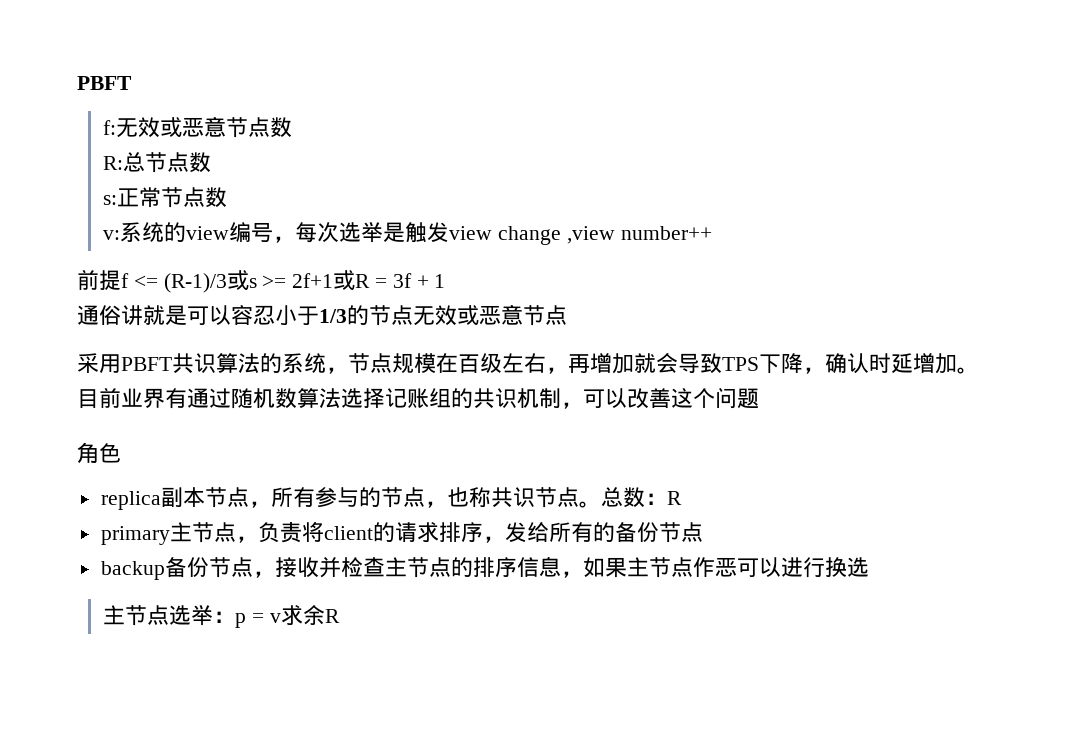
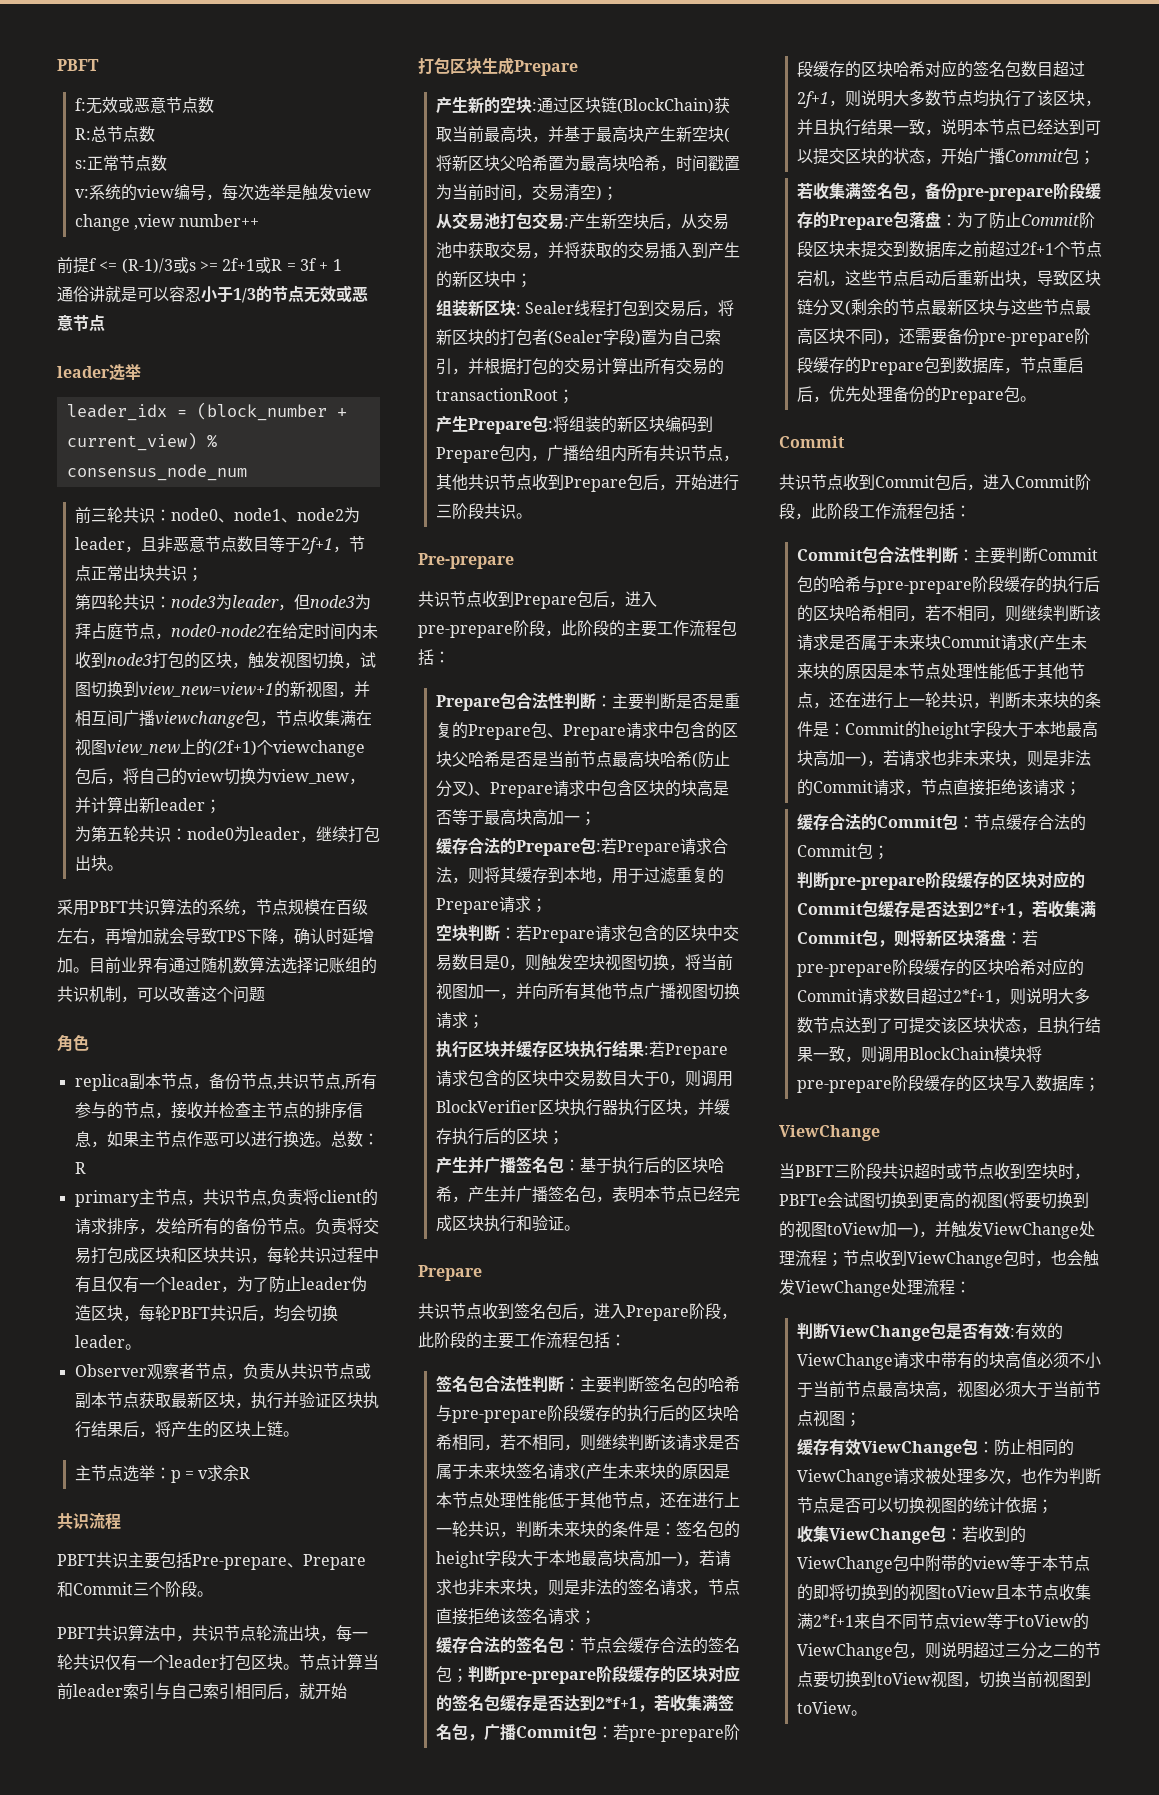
+ leader选举
+ leader_idx = (block_number + current_view) % consensus_node_num
+ 前三轮共识：node0、node1、node2为leader，且非恶意节点数目等于2f+1，节点正常出块共识；
+ 第四轮共识：node3为leader，但node3为拜占庭节点，node0-node2在给定时间内未收到node3打包的区块，触发视图切换，试图切换到view_new=view+1的新视图，并相互间广播viewchange包，节点收集满在视图view_new上的(2f+1)个viewchange包后，将自己的view切换为view_new，并计算出新leader；
+ 为第五轮共识：node0为leader，继续打包出块。
- replica副本节点，所有参与的节点，也称共识节点。总数：R
- primary主节点，负责将client的请求排序，发给所有的备份节点
- backup备份节点，接收并检查主节点的排序信息，如果主节点作恶可以进行换选
+ replica副本节点，备份节点,共识节点,所有参与的节点，接收并检查主节点的排序信息，如果主节点作恶可以进行换选。总数：R
+ primary主节点，共识节点,负责将client的请求排序，发给所有的备份节点。负责将交易打包成区块和区块共识，每轮共识过程中有且仅有一个leader，为了防止leader伪造区块，每轮PBFT共识后，均会切换leader。
+ Observer观察者节点，负责从共识节点或副本节点获取最新区块，执行并验证区块执行结果后，将产生的区块上链。
+ 共识流程
+ PBFT共识主要包括Pre-prepare、Prepare和Commit三个阶段。
+ PBFT共识算法中，共识节点轮流出块，每一轮共识仅有一个leader打包区块。节点计算当前leader索引与自己索引相同后，就开始
+ 打包区块生成Prepare
+ 产生新的空块:通过区块链(BlockChain)获取当前最高块，并基于最高块产生新空块(将新区块父哈希置为最高块哈希，时间戳置为当前时间，交易清空)；
+ 从交易池打包交易:产生新空块后，从交易池中获取交易，并将获取的交易插入到产生的新区块中；
+ 组装新区块: Sealer线程打包到交易后，将新区块的打包者(Sealer字段)置为自己索引，并根据打包的交易计算出所有交易的transactionRoot；
+ 产生Prepare包:将组装的新区块编码到Prepare包内，广播给组内所有共识节点，其他共识节点收到Prepare包后，开始进行三阶段共识。
+ Pre-prepare
+ 共识节点收到Prepare包后，进入pre-prepare阶段，此阶段的主要工作流程包括：
+ Prepare包合法性判断：主要判断是否是重复的Prepare包、Prepare请求中包含的区块父哈希是否是当前节点最高块哈希(防止分叉)、Prepare请求中包含区块的块高是否等于最高块高加一；
+ 缓存合法的Prepare包:若Prepare请求合法，则将其缓存到本地，用于过滤重复的Prepare请求；
+ 空块判断：若Prepare请求包含的区块中交易数目是0，则触发空块视图切换，将当前视图加一，并向所有其他节点广播视图切换请求；
+ 执行区块并缓存区块执行结果:若Prepare请求包含的区块中交易数目大于0，则调用BlockVerifier区块执行器执行区块，并缓存执行后的区块；
+ 产生并广播签名包：基于执行后的区块哈希，产生并广播签名包，表明本节点已经完成区块执行和验证。
+ Prepare
+ 共识节点收到签名包后，进入Prepare阶段，此阶段的主要工作流程包括：
+ 签名包合法性判断：主要判断签名包的哈希与pre-prepare阶段缓存的执行后的区块哈希相同，若不相同，则继续判断该请求是否属于未来块签名请求(产生未来块的原因是本节点处理性能低于其他节点，还在进行上一轮共识，判断未来块的条件是：签名包的height字段大于本地最高块高加一)，若请求也非未来块，则是非法的签名请求，节点直接拒绝该签名请求；
+ 缓存合法的签名包：节点会缓存合法的签名包；判断pre-prepare阶段缓存的区块对应的签名包缓存是否达到2*f+1，若收集满签名包，广播Commit包：若pre-prepare阶段缓存的区块哈希对应的签名包数目超过2f+1，则说明大多数节点均执行了该区块，并且执行结果一致，说明本节点已经达到可以提交区块的状态，开始广播Commit包；
+ 若收集满签名包，备份pre-prepare阶段缓存的Prepare包落盘：为了防止Commit阶段区块未提交到数据库之前超过2f+1个节点宕机，这些节点启动后重新出块，导致区块链分叉(剩余的节点最新区块与这些节点最高区块不同)，还需要备份pre-prepare阶段缓存的Prepare包到数据库，节点重启后，优先处理备份的Prepare包。
+ Commit
+ 共识节点收到Commit包后，进入Commit阶段，此阶段工作流程包括：
+ Commit包合法性判断：主要判断Commit包的哈希与pre-prepare阶段缓存的执行后的区块哈希相同，若不相同，则继续判断该请求是否属于未来块Commit请求(产生未来块的原因是本节点处理性能低于其他节点，还在进行上一轮共识，判断未来块的条件是：Commit的height字段大于本地最高块高加一)，若请求也非未来块，则是非法的Commit请求，节点直接拒绝该请求；
+ 缓存合法的Commit包：节点缓存合法的Commit包；
+ 判断pre-prepare阶段缓存的区块对应的Commit包缓存是否达到2*f+1，若收集满Commit包，则将新区块落盘：若pre-prepare阶段缓存的区块哈希对应的Commit请求数目超过2*f+1，则说明大多数节点达到了可提交该区块状态，且执行结果一致，则调用BlockChain模块将pre-prepare阶段缓存的区块写入数据库；
+ ViewChange
+ 当PBFT三阶段共识超时或节点收到空块时，PBFTe会试图切换到更高的视图(将要切换到的视图toView加一)，并触发ViewChange处理流程；节点收到ViewChange包时，也会触发ViewChange处理流程：
+ 判断ViewChange包是否有效:有效的ViewChange请求中带有的块高值必须不小于当前节点最高块高，视图必须大于当前节点视图；
+ 缓存有效ViewChange包：防止相同的ViewChange请求被处理多次，也作为判断节点是否可以切换视图的统计依据；
+ 收集ViewChange包：若收到的ViewChange包中附带的view等于本节点的即将切换到的视图toView且本节点收集满2*f+1来自不同节点view等于toView的ViewChange包，则说明超过三分之二的节点要切换到toView视图，切换当前视图到toView。

